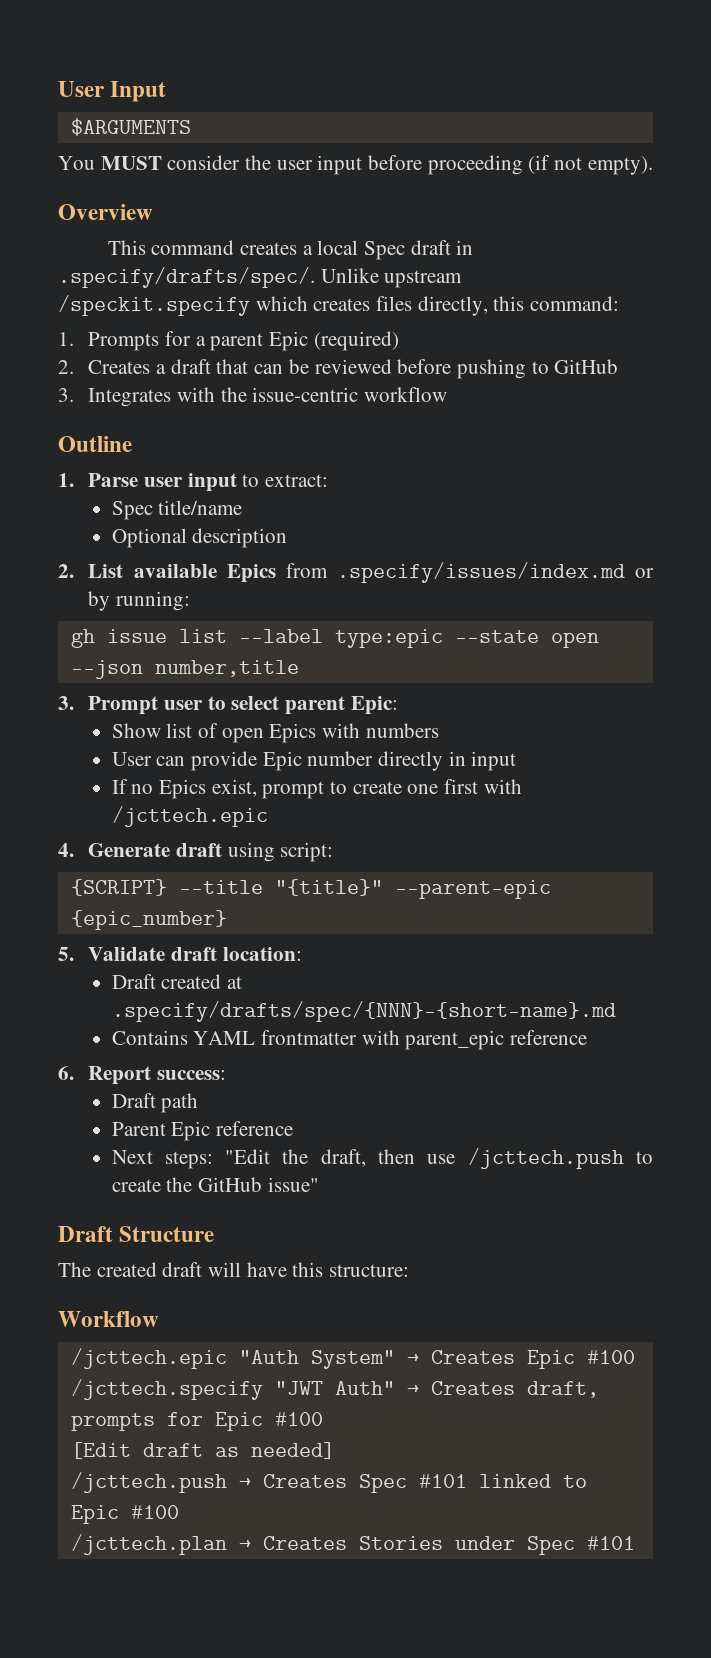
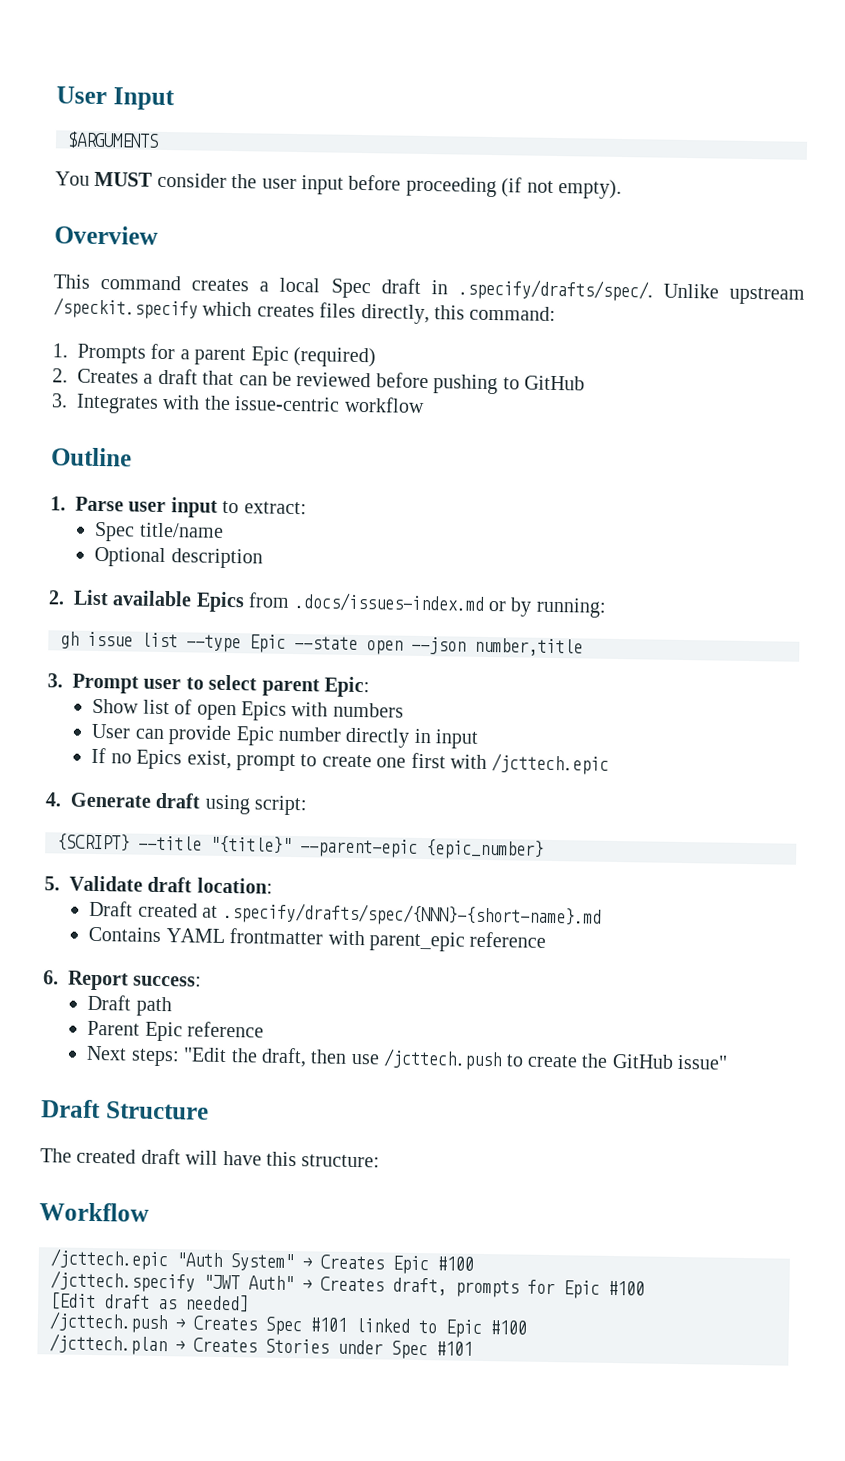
- 2. List available Epics from .specify/issues/index.md or by running:
+ 2. List available Epics from .docs/issues-index.md or by running:
- gh issue list --label type:epic --state open --json number,title
+ gh issue list --type Epic --state open --json number,title

